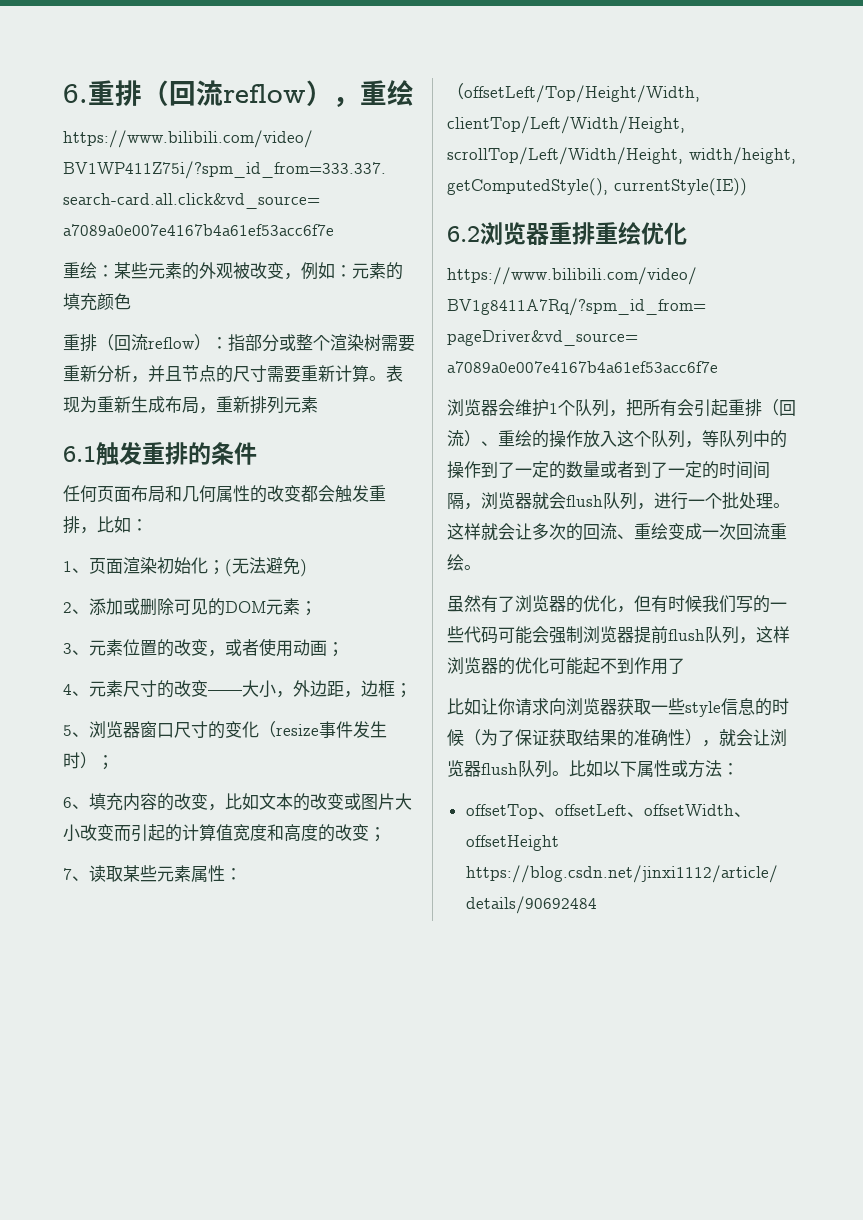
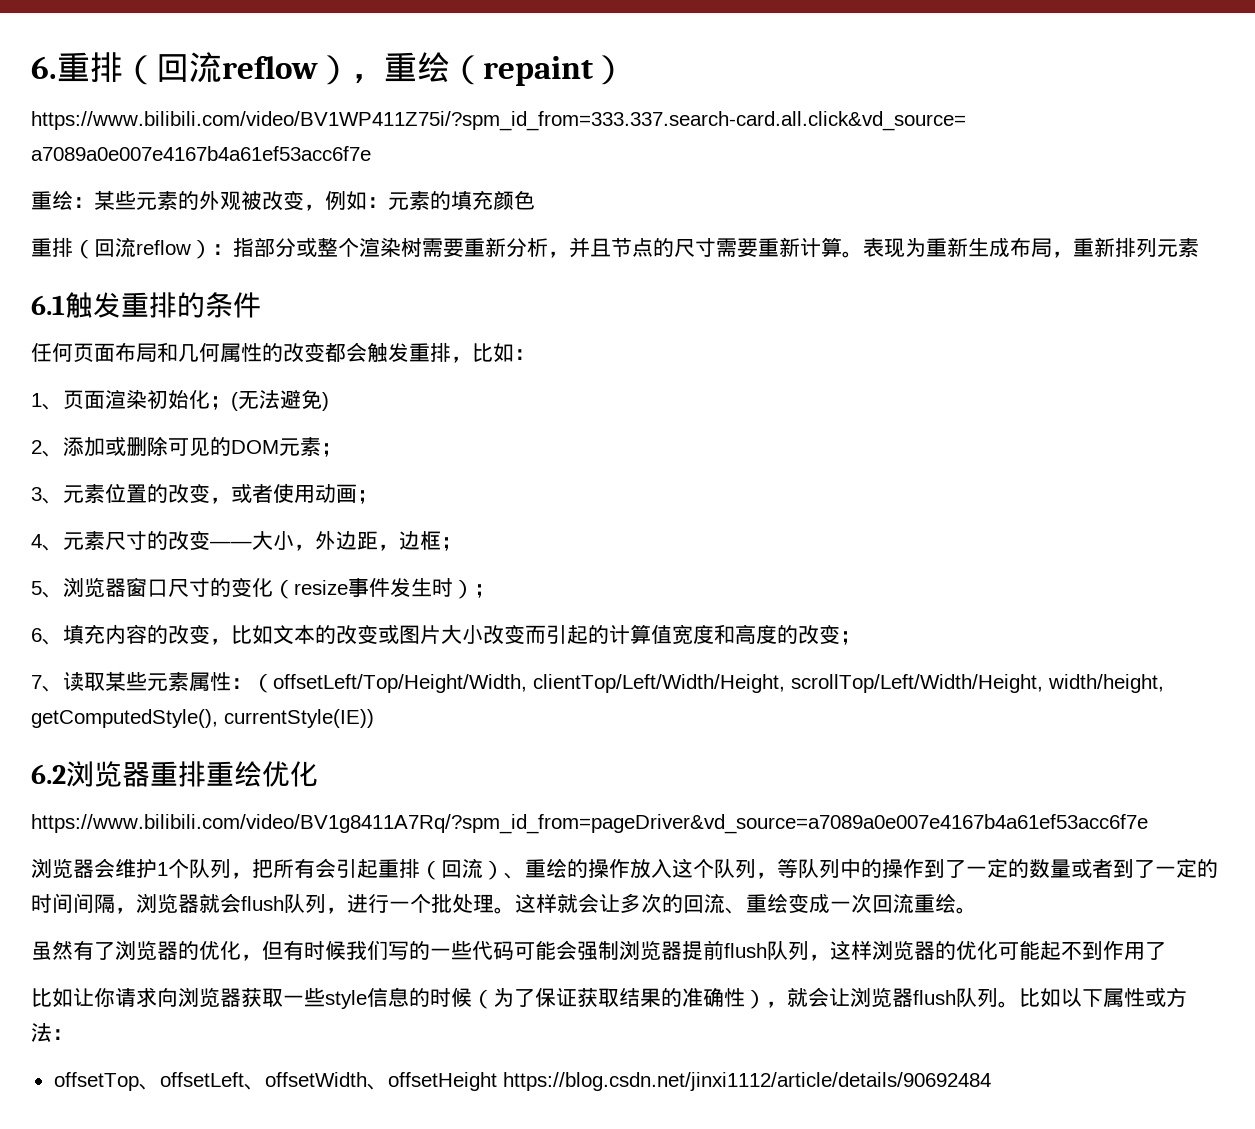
- 6.重排（回流reflow），重绘
+ 6.重排（回流reflow），重绘（repaint）

